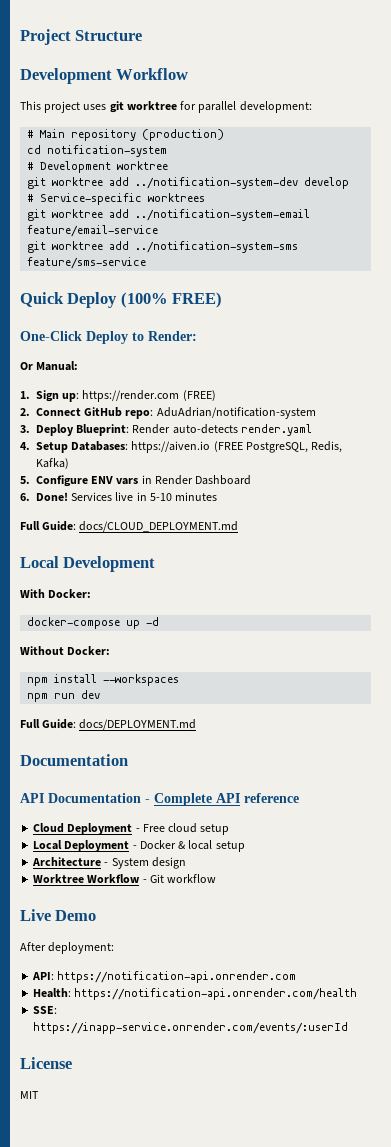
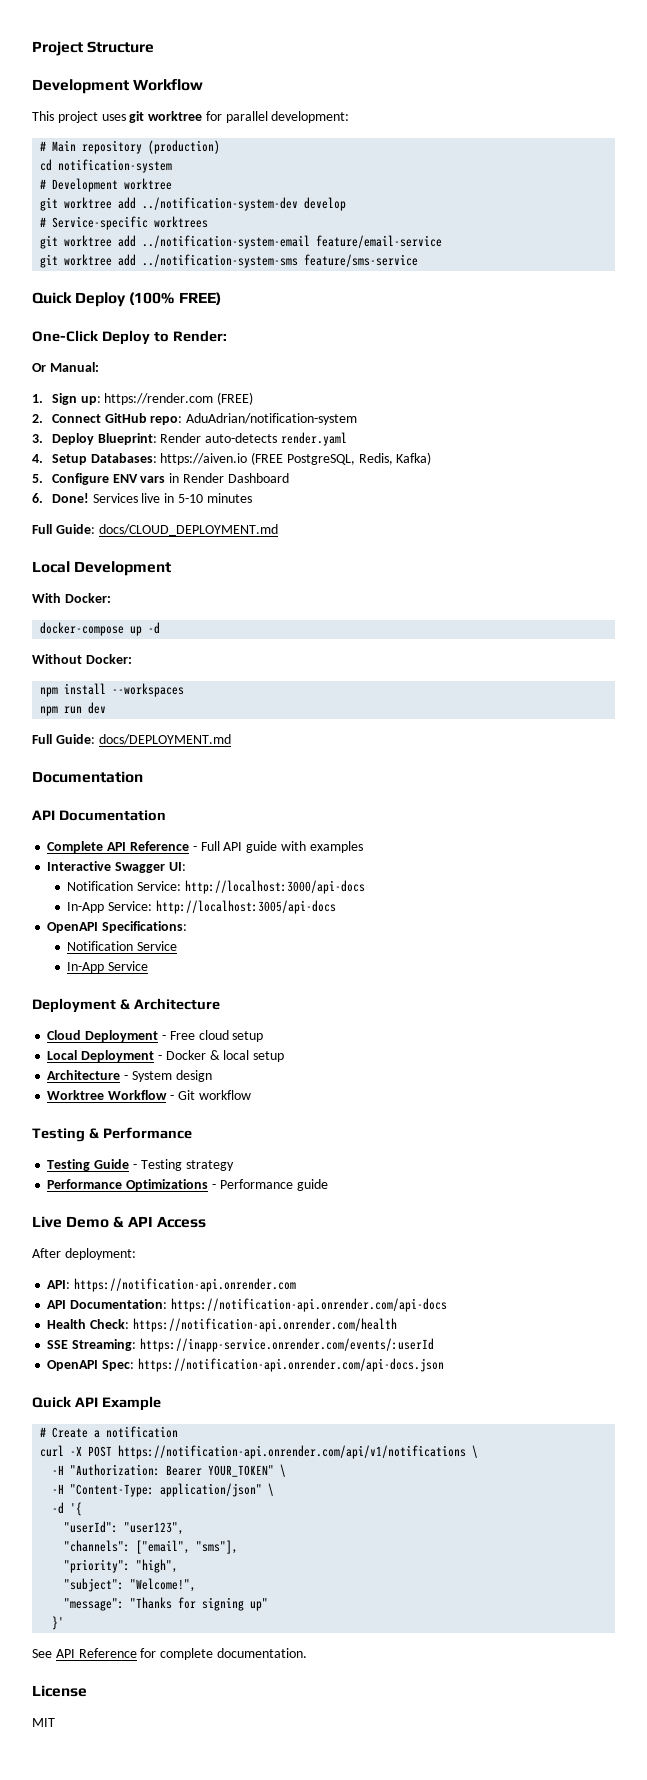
- API Documentation - Complete API reference
+ API Documentation
+ Complete API Reference - Full API guide with examples
+ Interactive Swagger UI:
+ Notification Service: http://localhost:3000/api-docs
+ In-App Service: http://localhost:3005/api-docs
+ OpenAPI Specifications:
+ Notification Service
+ In-App Service
+ Deployment & Architecture
+ Testing & Performance
+ Testing Guide - Testing strategy
+ Performance Optimizations - Performance guide
- Live Demo
+ Live Demo & API Access
- Health: https://notification-api.onrender.com/health
+ API Documentation: https://notification-api.onrender.com/api-docs
+ Health Check: https://notification-api.onrender.com/health
- SSE: https://inapp-service.onrender.com/events/:userId
+ SSE Streaming: https://inapp-service.onrender.com/events/:userId
+ OpenAPI Spec: https://notification-api.onrender.com/api-docs.json
+ Quick API Example
+ # Create a notification
+ curl -X POST https://notification-api.onrender.com/api/v1/notifications \
+ -H "Authorization: Bearer YOUR_TOKEN" \
+ -H "Content-Type: application/json" \
+ -d '{
+ "userId": "user123",
+ "channels": ["email", "sms"],
+ "priority": "high",
+ "subject": "Welcome!",
+ "message": "Thanks for signing up"
+ }'
+ See API Reference for complete documentation.

